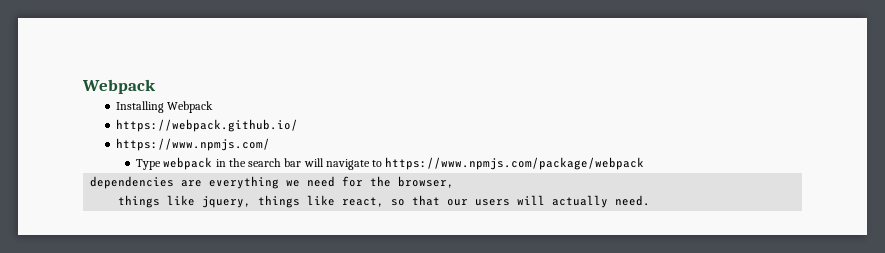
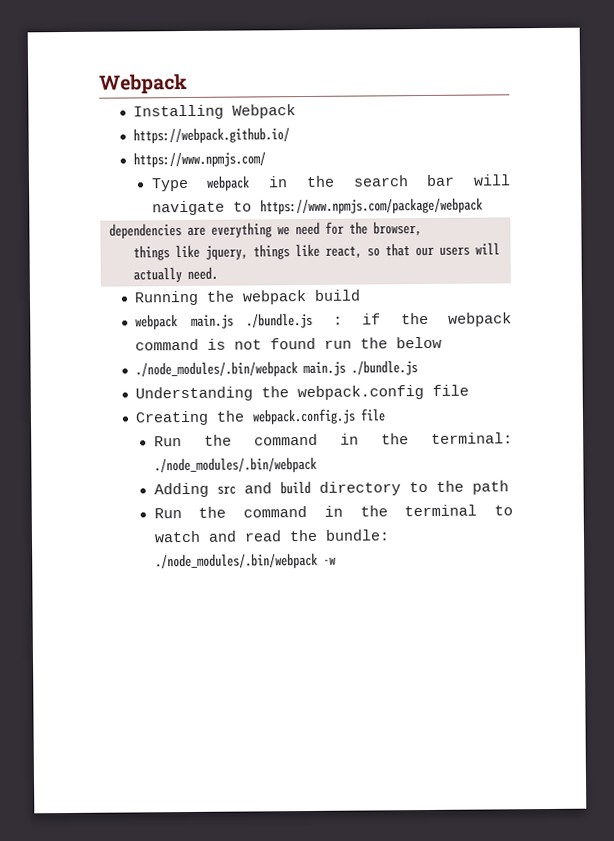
+ Running the webpack build
+ webpack main.js ./bundle.js : if the webpack command is not found run the below
+ ./node_modules/.bin/webpack main.js ./bundle.js
+ Understanding the webpack.config file
+ Creating the webpack.config.js file
+ Run the command in the terminal: ./node_modules/.bin/webpack
+ Adding src and build directory to the path
+ Run the command in the terminal to watch and read the bundle: ./node_modules/.bin/webpack -w

